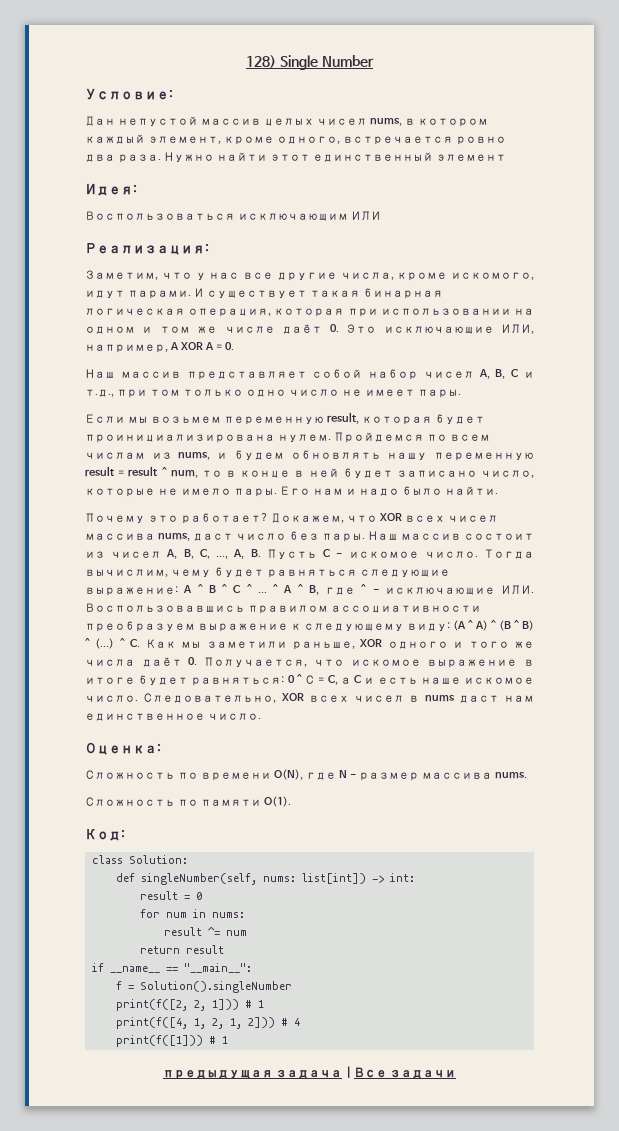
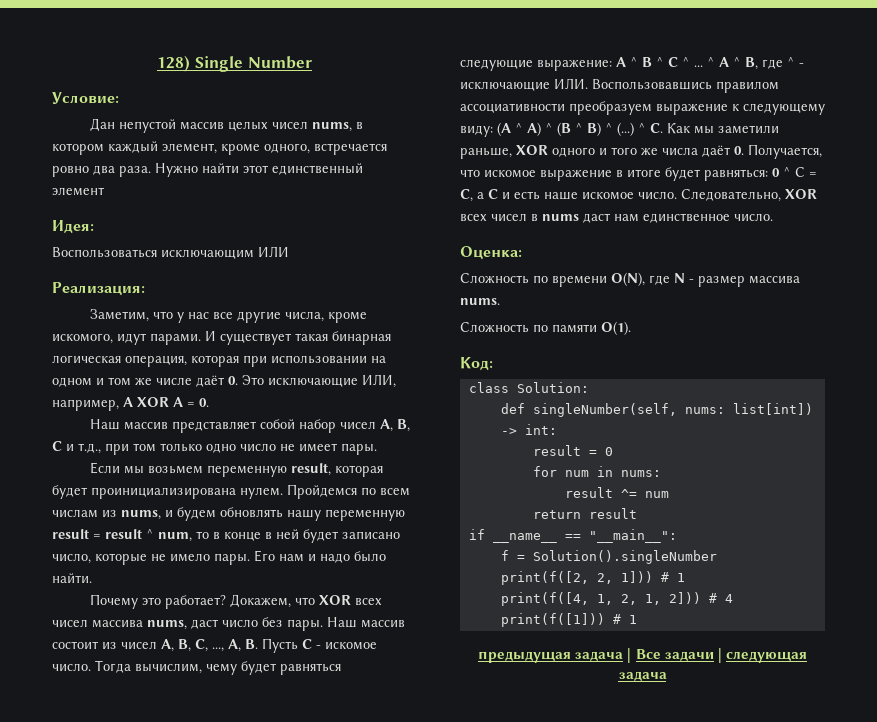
- предыдущая задача | Все задачи
+ предыдущая задача | Все задачи | следующая задача

